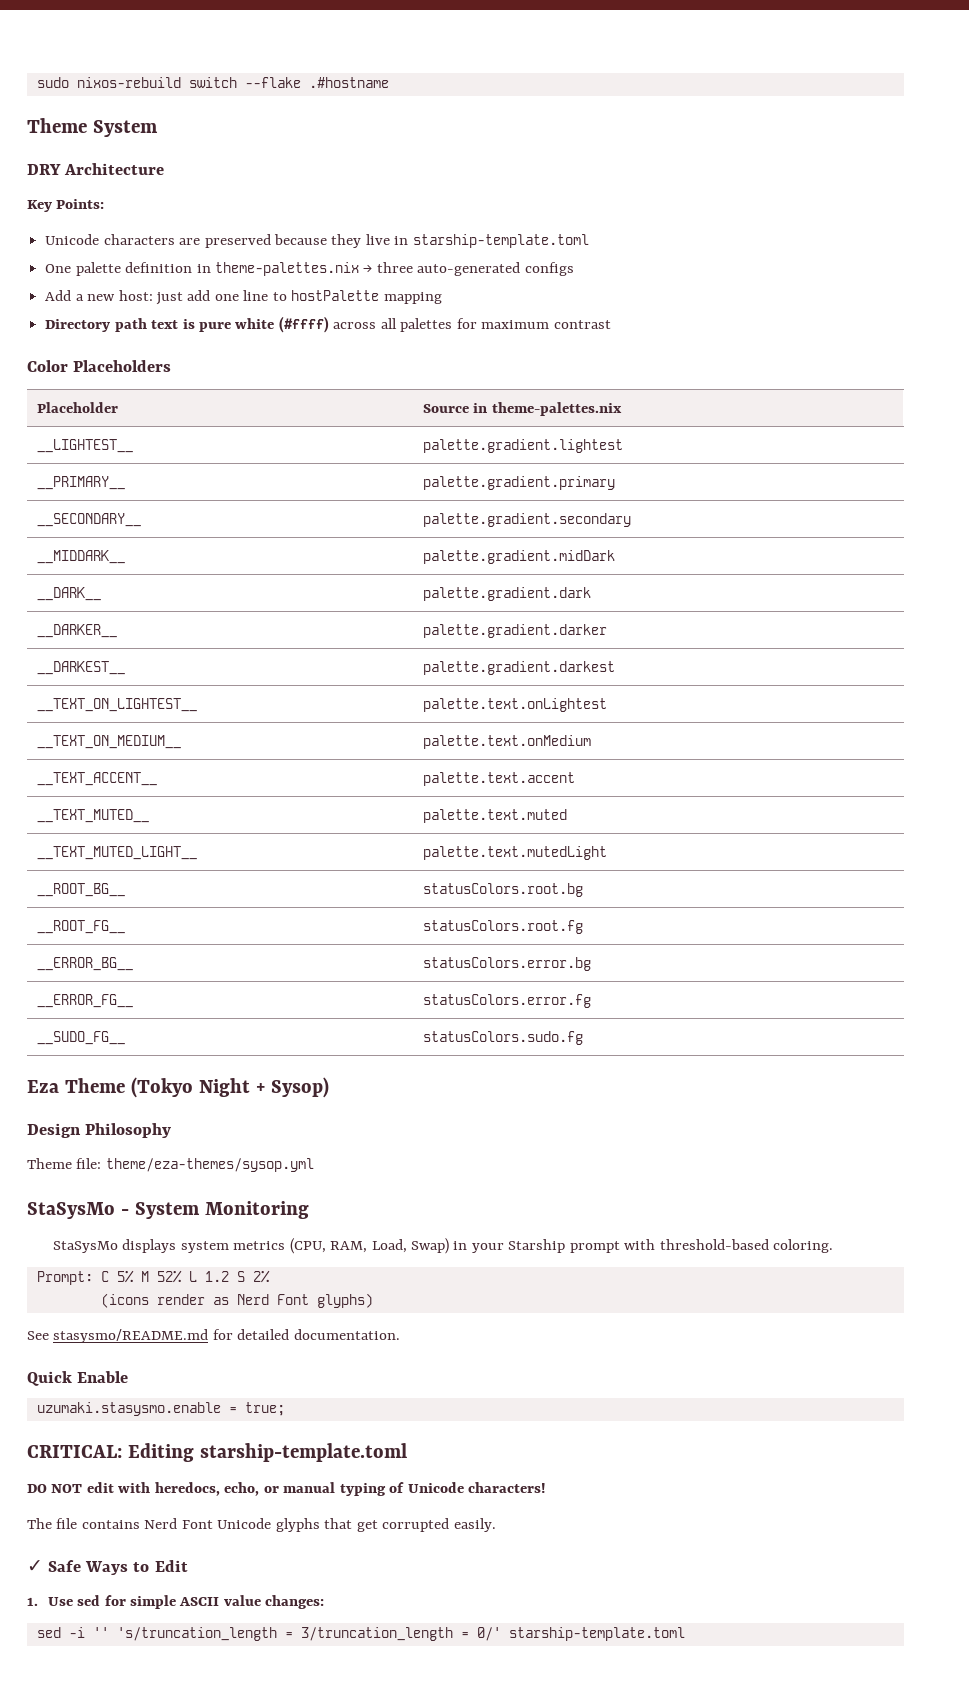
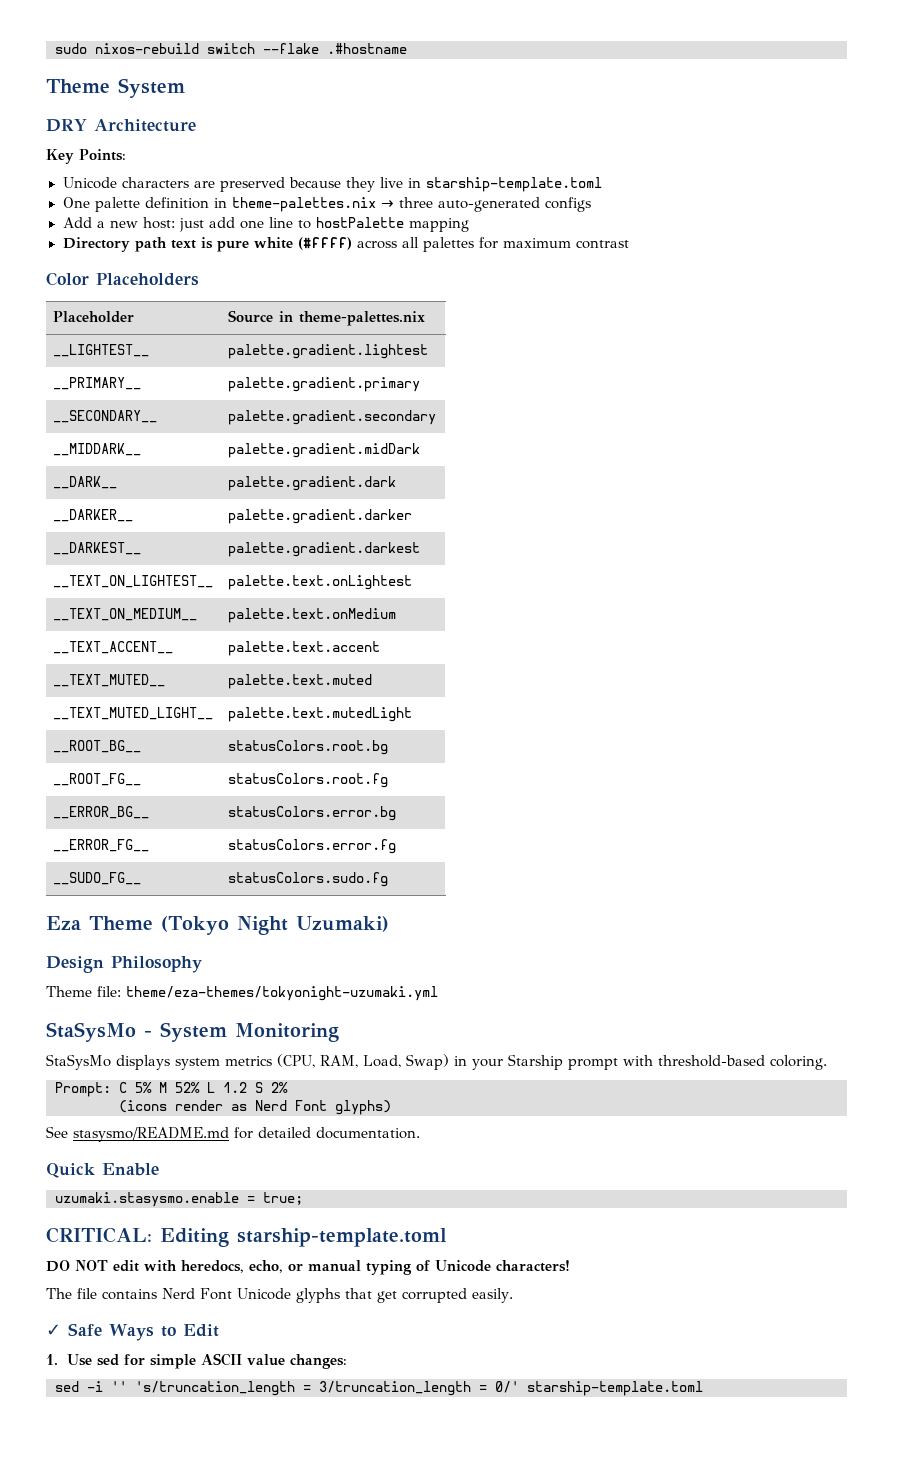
- Eza Theme (Tokyo Night + Sysop)
+ Eza Theme (Tokyo Night Uzumaki)
- Theme file: theme/eza-themes/sysop.yml
+ Theme file: theme/eza-themes/tokyonight-uzumaki.yml

